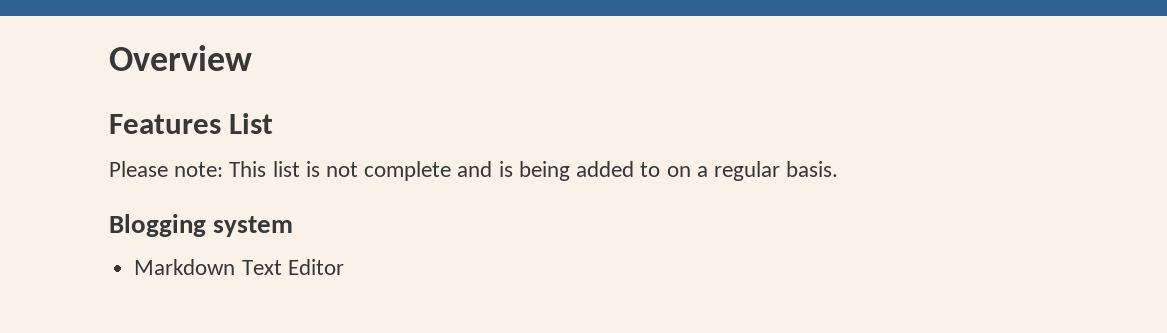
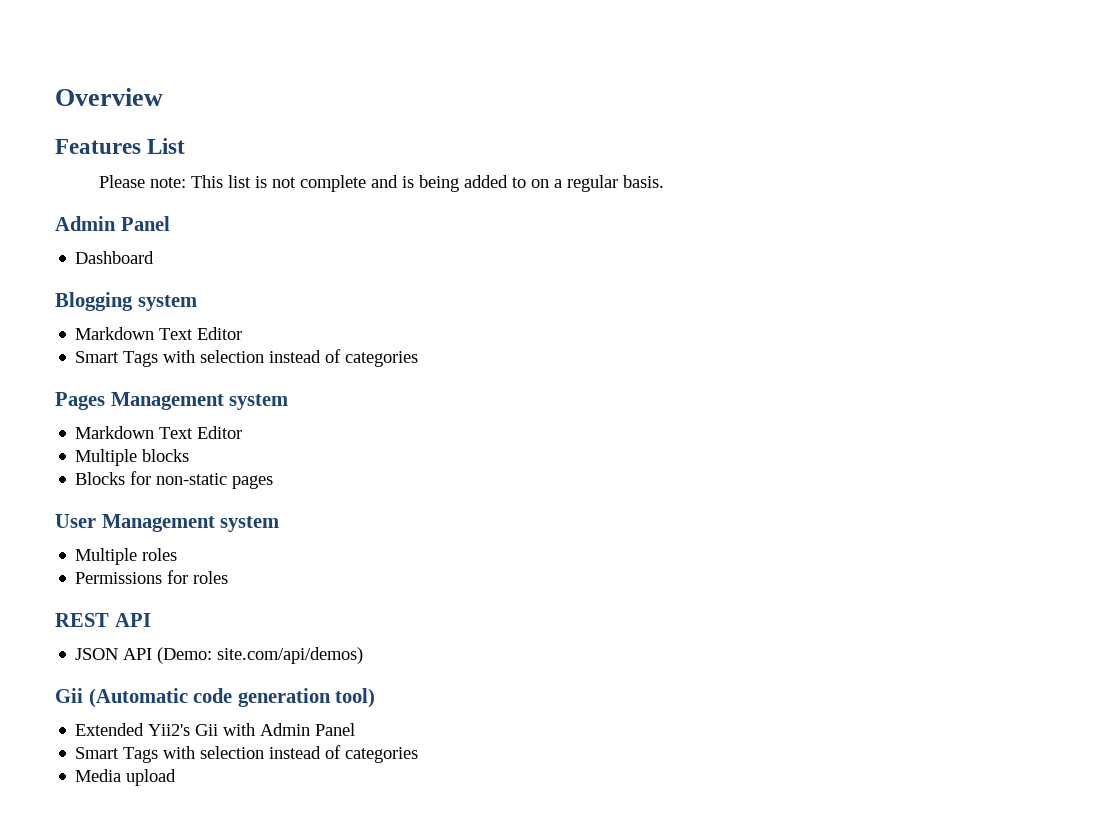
  Please note: This list is not complete and is being added to on a regular basis.
+ Admin Panel
+ Dashboard
  Blogging system
  Markdown Text Editor
+ Smart Tags with selection instead of categories
+ Pages Management system
+ Markdown Text Editor
+ Multiple blocks
+ Blocks for non-static pages
+ User Management system
+ Multiple roles
+ Permissions for roles
+ REST API
+ JSON API (Demo: site.com/api/demos)
+ Gii (Automatic code generation tool)
+ Extended Yii2's Gii with Admin Panel
+ Smart Tags with selection instead of categories
+ Media upload

